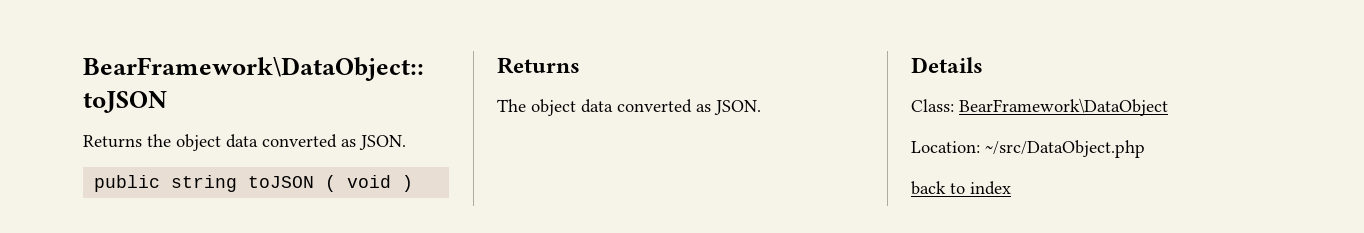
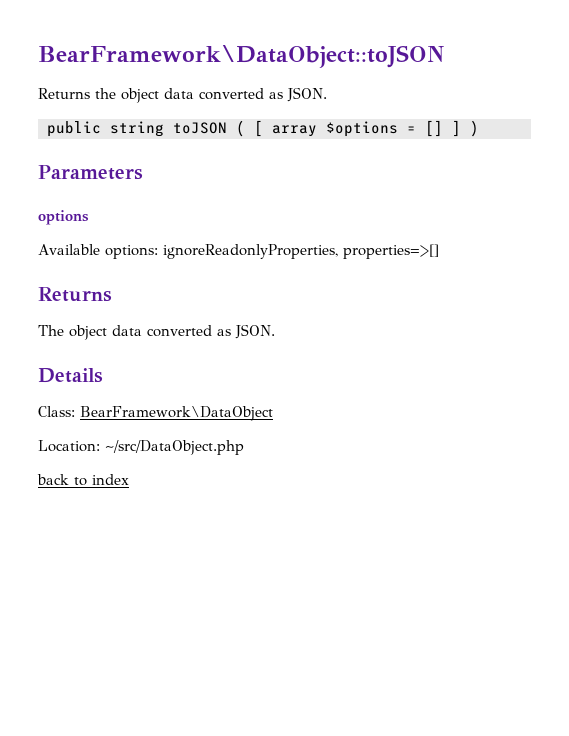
- public string toJSON ( void )
+ public string toJSON ( [ array $options = [] ] )
+ Parameters
+ options
+ Available options: ignoreReadonlyProperties, properties=>[]

